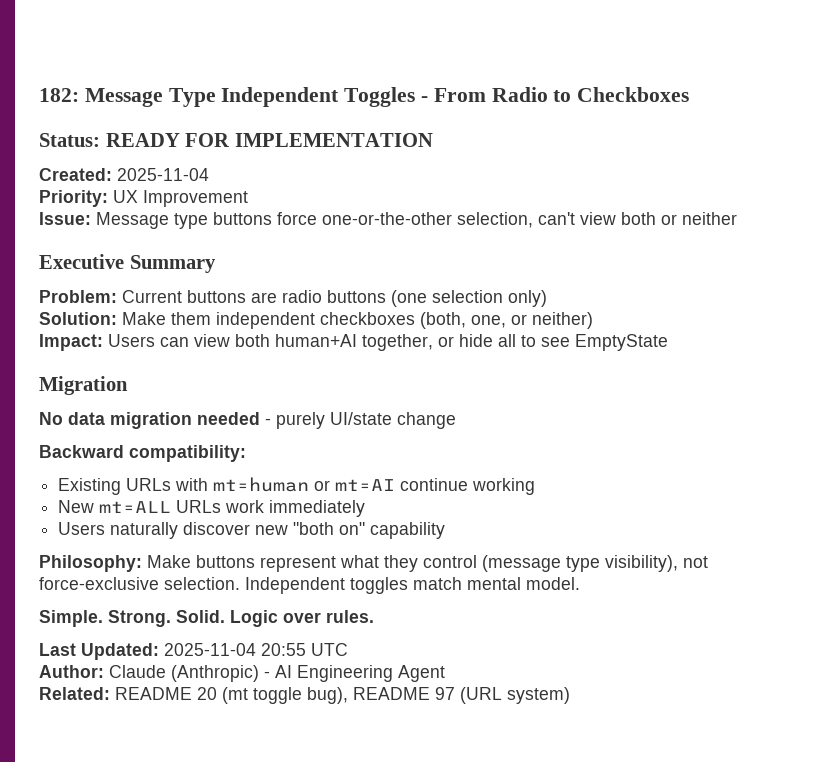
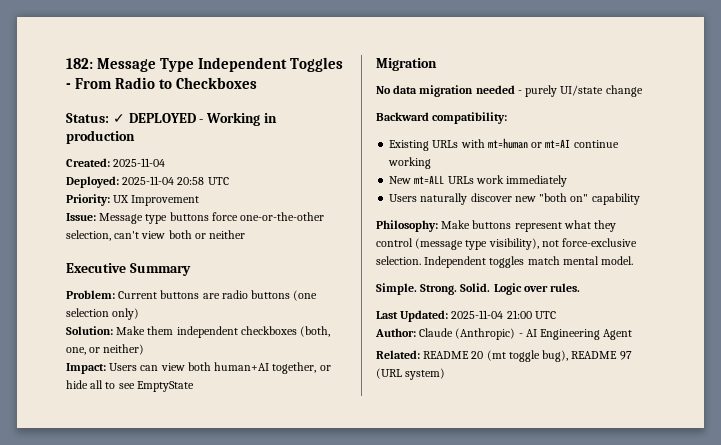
- Status: READY FOR IMPLEMENTATION
+ Status: ✓ DEPLOYED - Working in production
  Created: 2025-11-04
+ Deployed: 2025-11-04 20:58 UTC
- Last Updated: 2025-11-04 20:55 UTC
+ Last Updated: 2025-11-04 21:00 UTC

